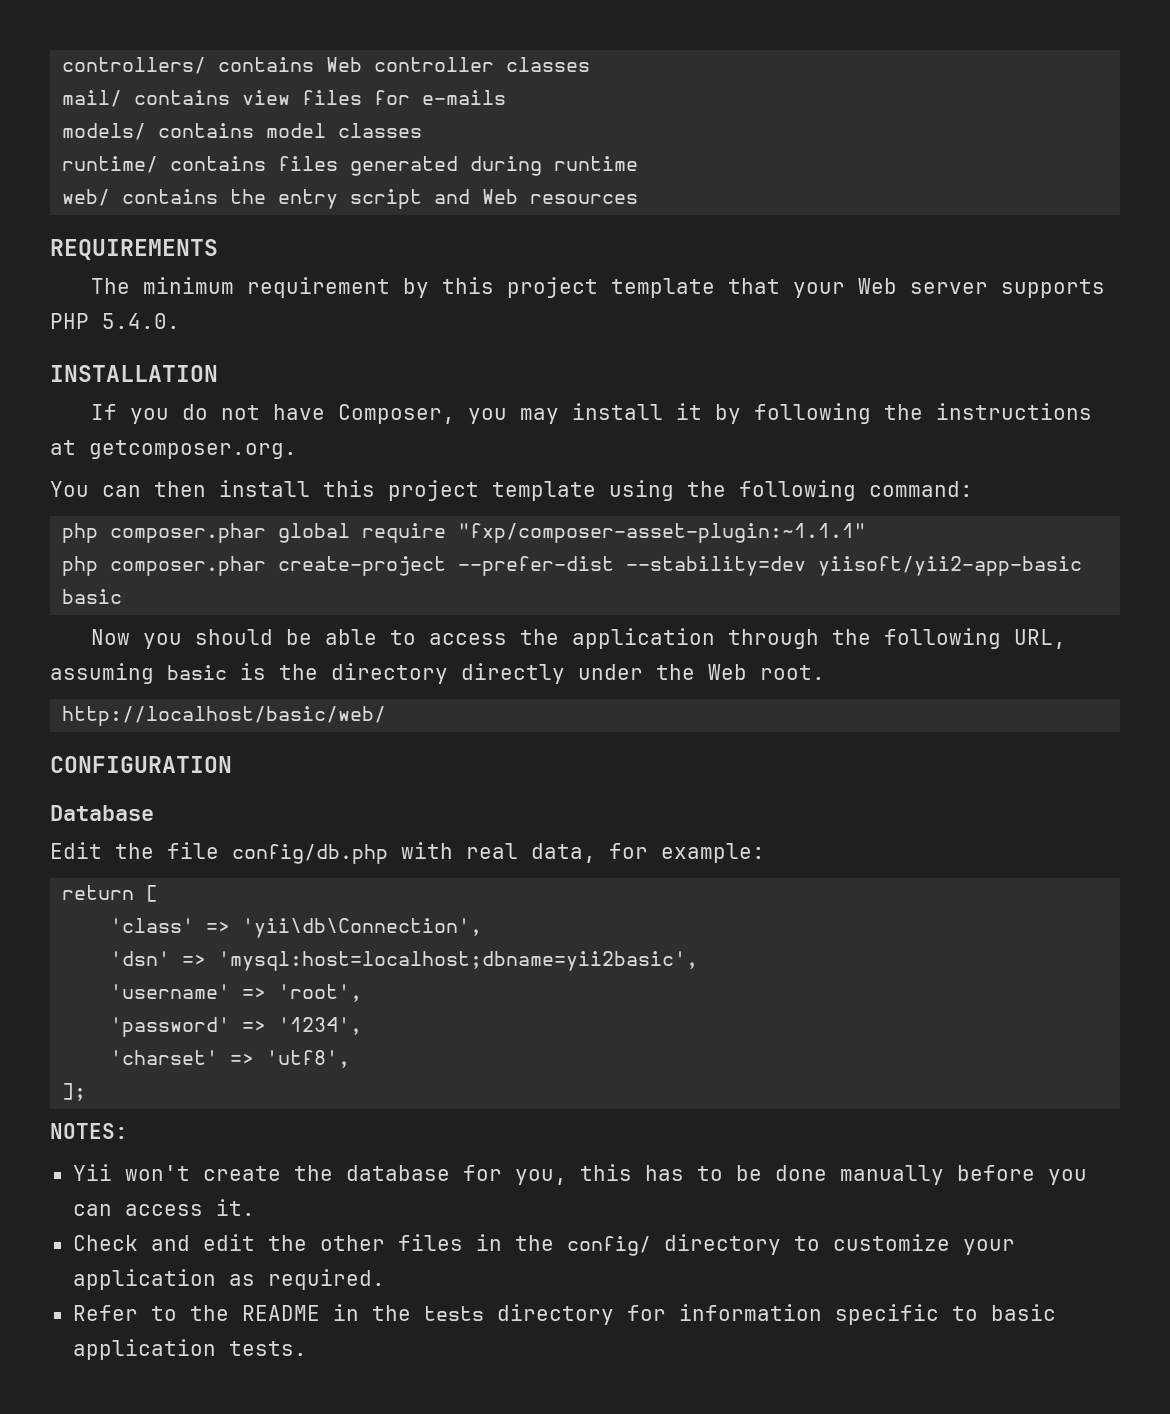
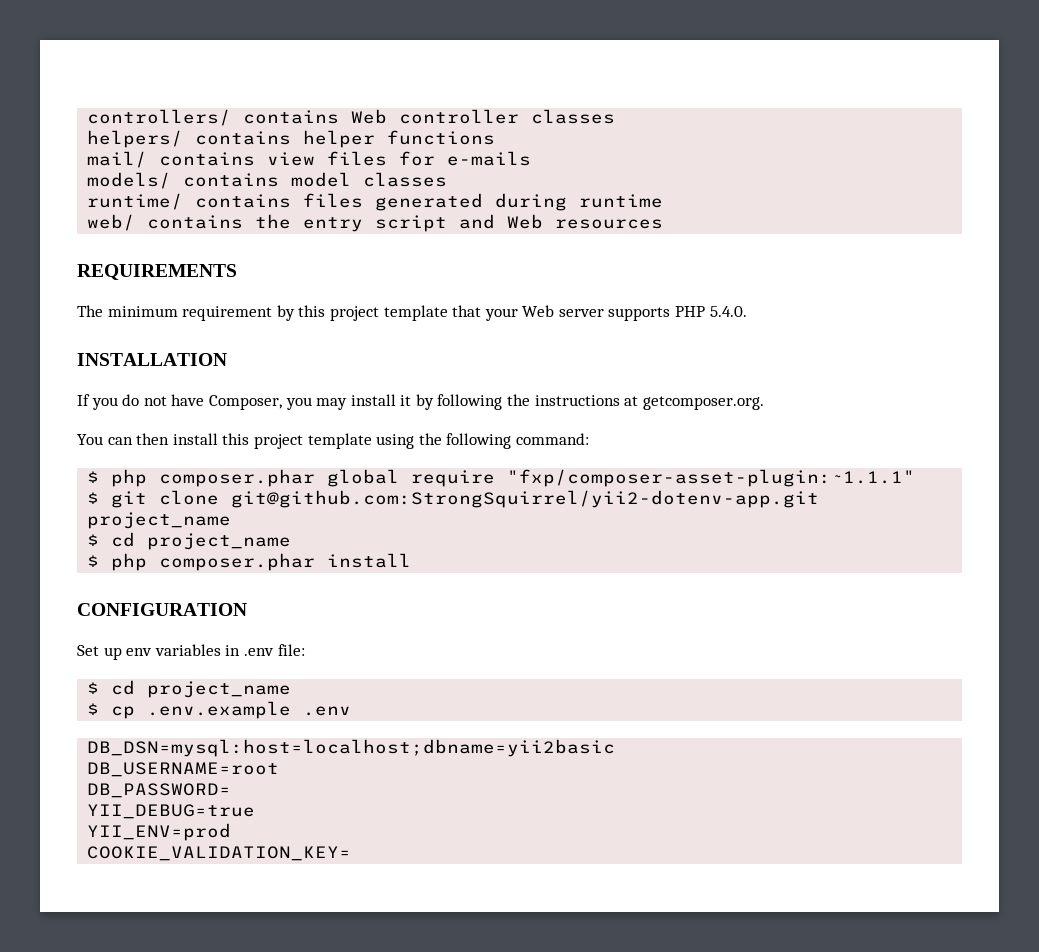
+ helpers/ contains helper functions
- php composer.phar global require "fxp/composer-asset-plugin:~1.1.1"
+ $ php composer.phar global require "fxp/composer-asset-plugin:~1.1.1"
- php composer.phar create-project --prefer-dist --stability=dev yiisoft/yii2-app-basic basic
- Now you should be able to access the application through the following URL, assuming basic is the directory directly under the Web root.
- http://localhost/basic/web/
+ $ git clone git@github.com:StrongSquirrel/yii2-dotenv-app.git project_name
+ $ cd project_name
+ $ php composer.phar install
  CONFIGURATION
- Database
- Edit the file config/db.php with real data, for example:
- return [
- 'class' => 'yii\db\Connection',
- 'dsn' => 'mysql:host=localhost;dbname=yii2basic',
- 'username' => 'root',
- 'password' => '1234',
- 'charset' => 'utf8',
- ];
- NOTES:
- Yii won't create the database for you, this has to be done manually before you can access it.
- Check and edit the other files in the config/ directory to customize your application as required.
- Refer to the README in the tests directory for information specific to basic application tests.
+ Set up env variables in .env file:
+ $ cd project_name
+ $ cp .env.example .env
+ DB_DSN=mysql:host=localhost;dbname=yii2basic
+ DB_USERNAME=root
+ DB_PASSWORD=
+ YII_DEBUG=true
+ YII_ENV=prod
+ COOKIE_VALIDATION_KEY=

